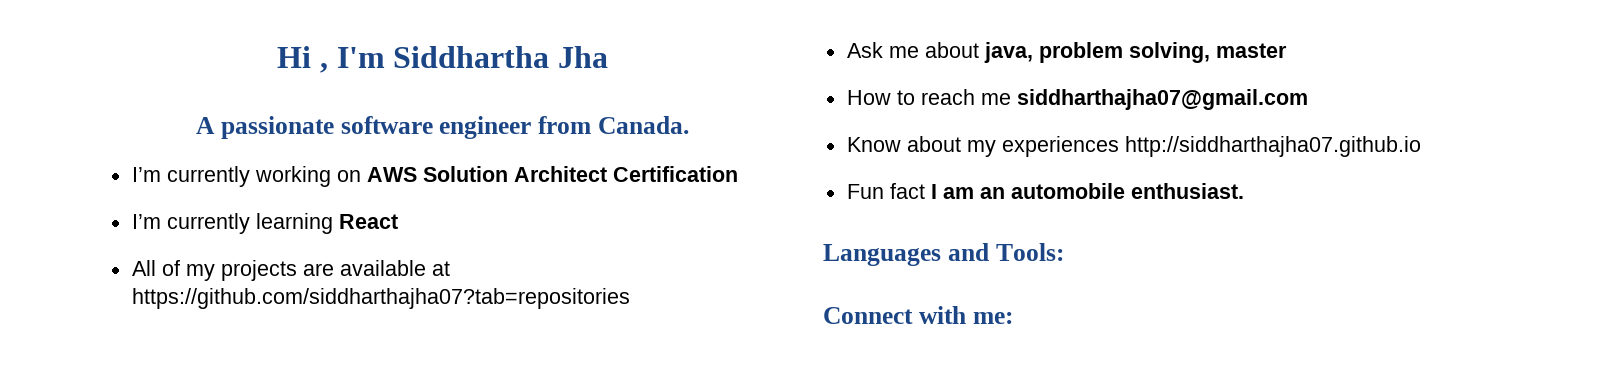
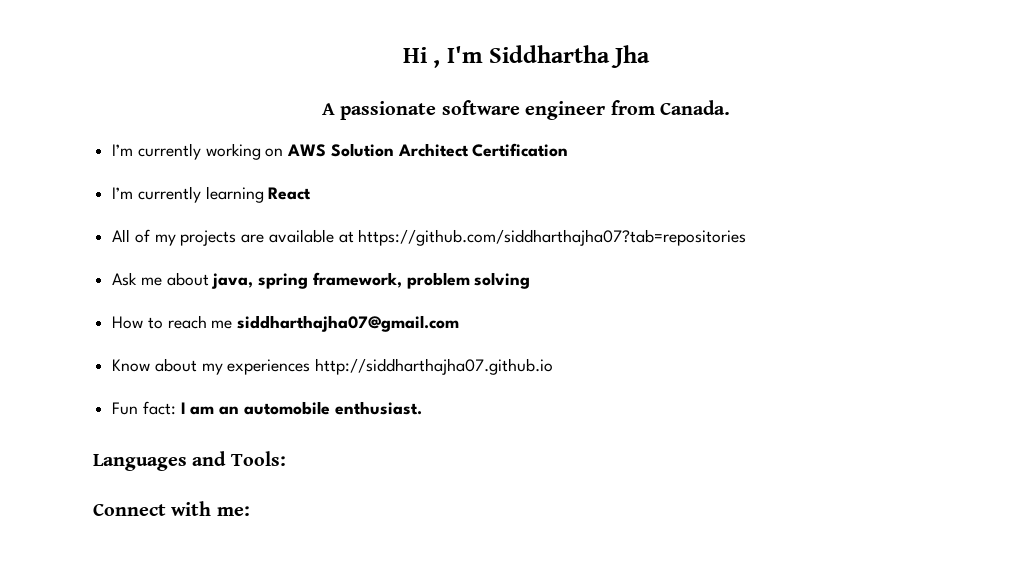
- Ask me about java, problem solving, master
+ Ask me about java, spring framework, problem solving
- Fun fact I am an automobile enthusiast.
+ Fun fact: I am an automobile enthusiast.

